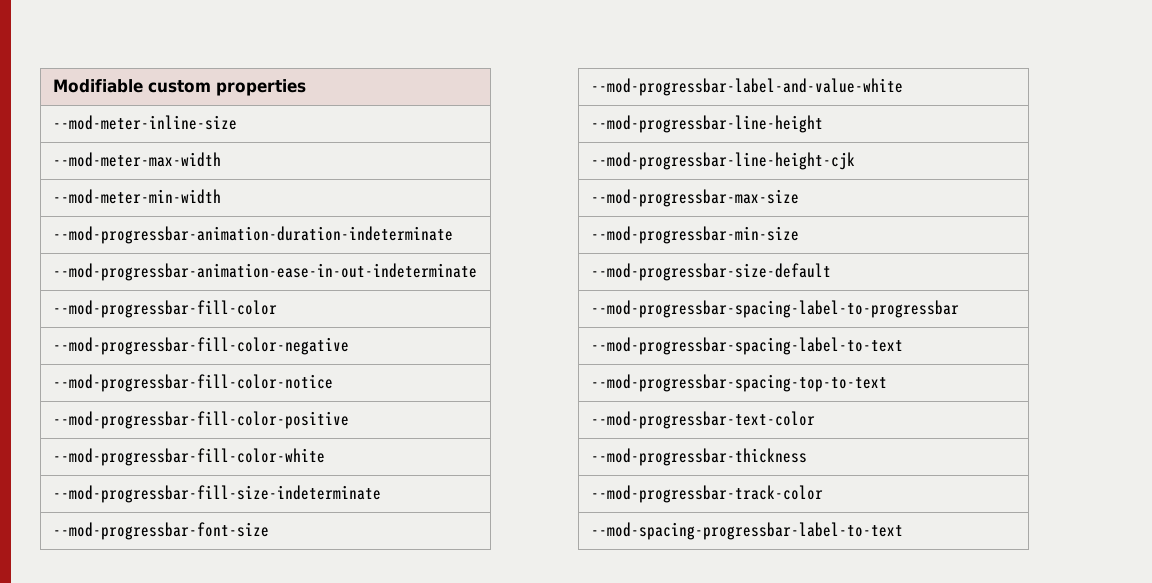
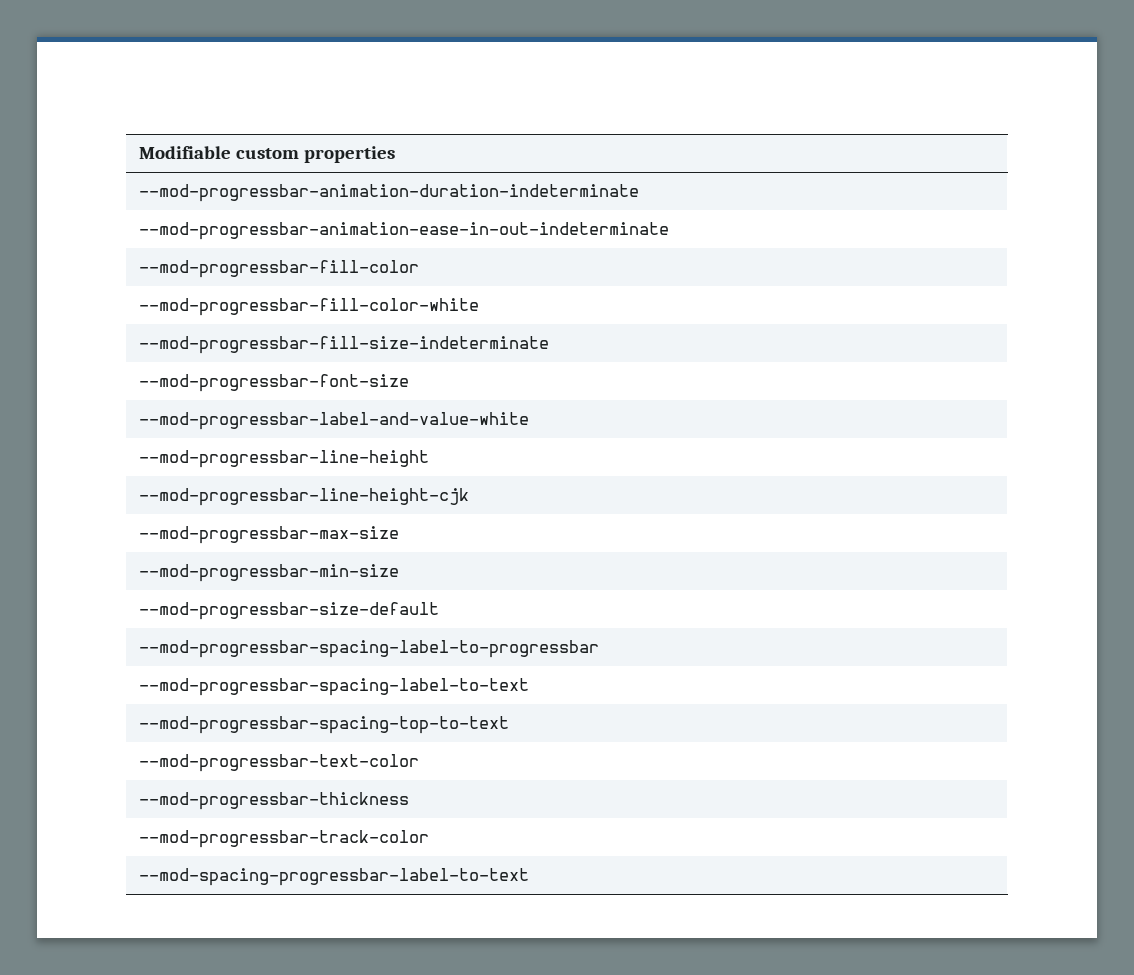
- --mod-meter-inline-size
- --mod-meter-max-width
- --mod-meter-min-width
- --mod-progressbar-fill-color-negative
- --mod-progressbar-fill-color-notice
- --mod-progressbar-fill-color-positive

